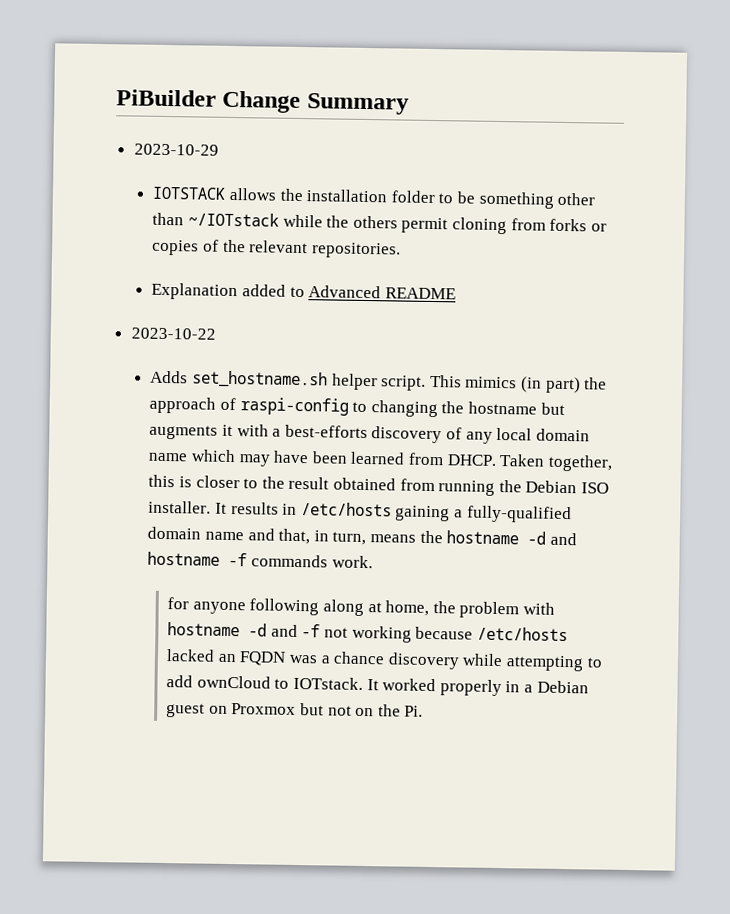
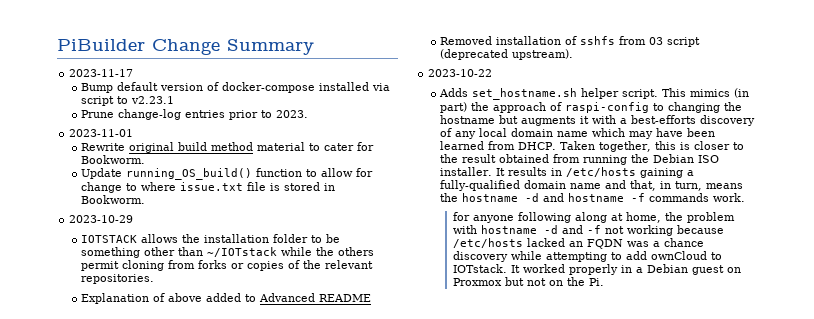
+ 2023-11-17
+ Bump default version of docker-compose installed via script to v2.23.1
+ Prune change-log entries prior to 2023.
+ 2023-11-01
+ Rewrite original build method material to cater for Bookworm.
+ Update running_OS_build() function to allow for change to where issue.txt file is stored in Bookworm.
- Explanation added to Advanced README
+ Explanation of above added to Advanced README
+ Removed installation of sshfs from 03 script (deprecated upstream).

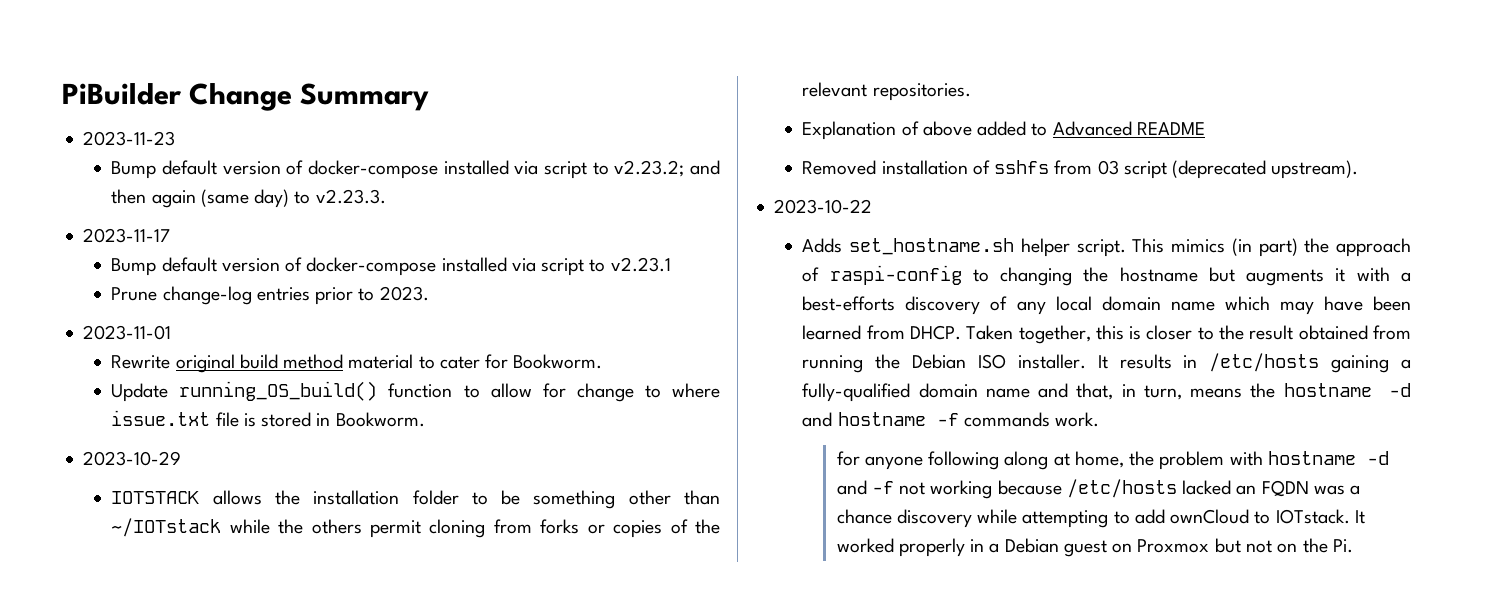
+ 2023-11-23
+ Bump default version of docker-compose installed via script to v2.23.2; and then again (same day) to v2.23.3.

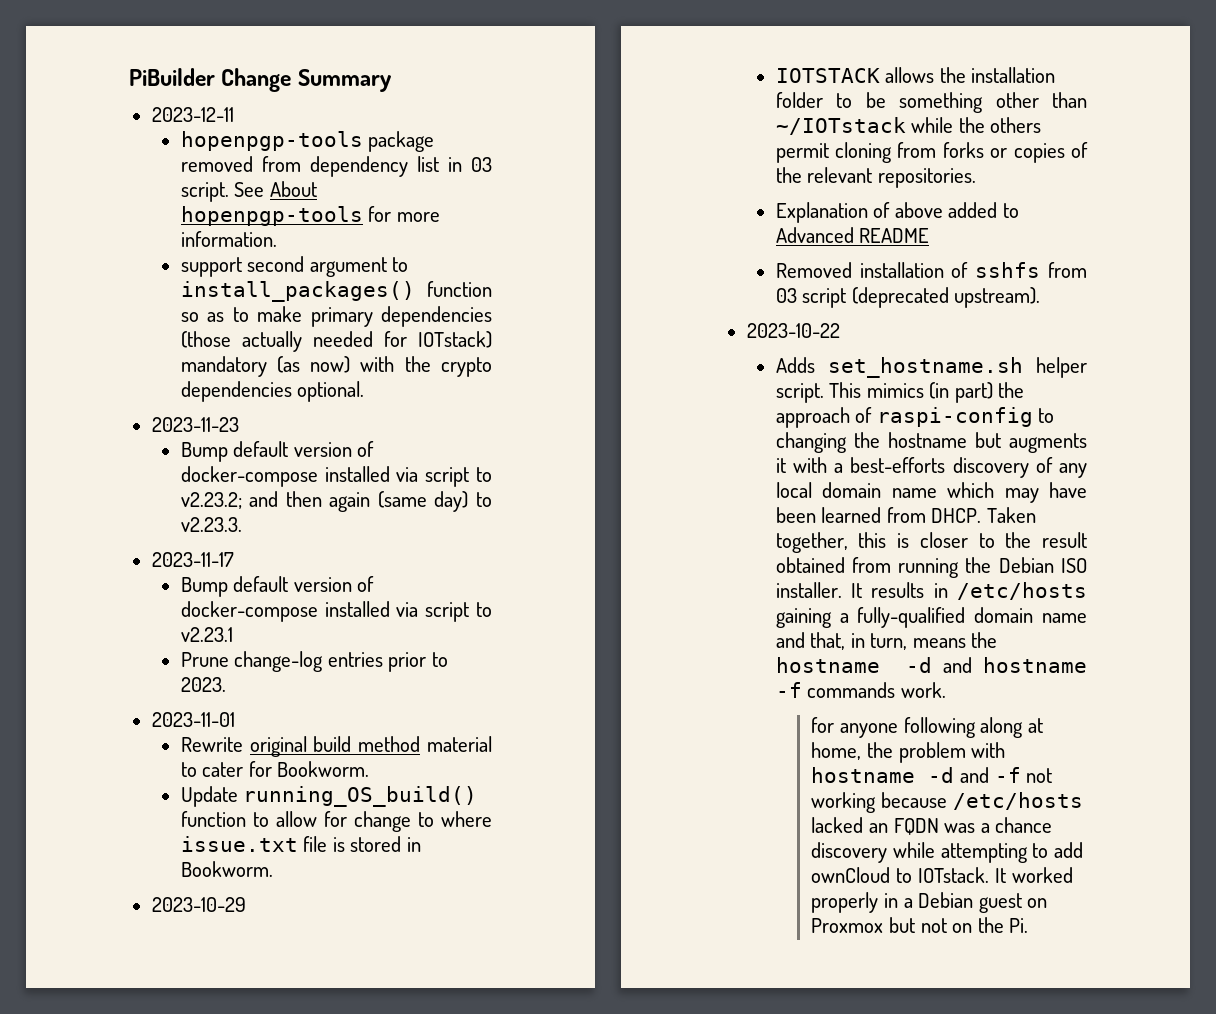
+ 2023-12-11
+ hopenpgp-tools package removed from dependency list in 03 script. See About hopenpgp-tools for more information.
+ support second argument to install_packages() function so as to make primary dependencies (those actually needed for IOTstack) mandatory (as now) with the crypto dependencies optional.

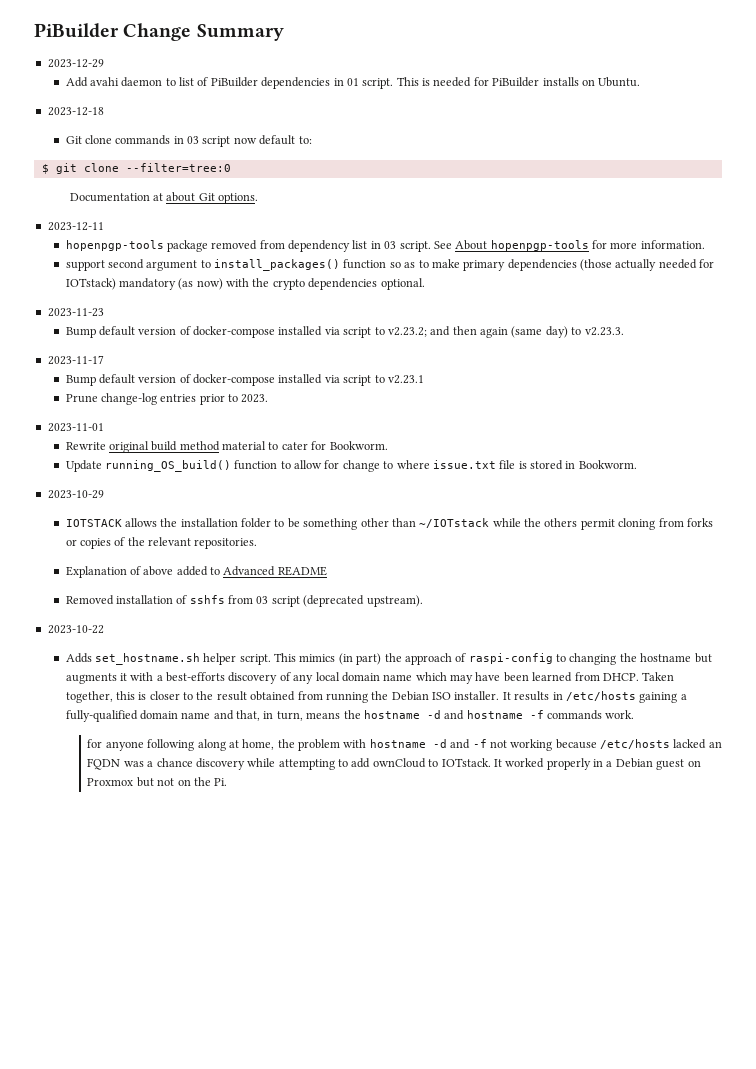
+ 2023-12-29
+ Add avahi daemon to list of PiBuilder dependencies in 01 script. This is needed for PiBuilder installs on Ubuntu.
+ 2023-12-18
+ Git clone commands in 03 script now default to:
+ $ git clone --filter=tree:0
+ Documentation at about Git options.

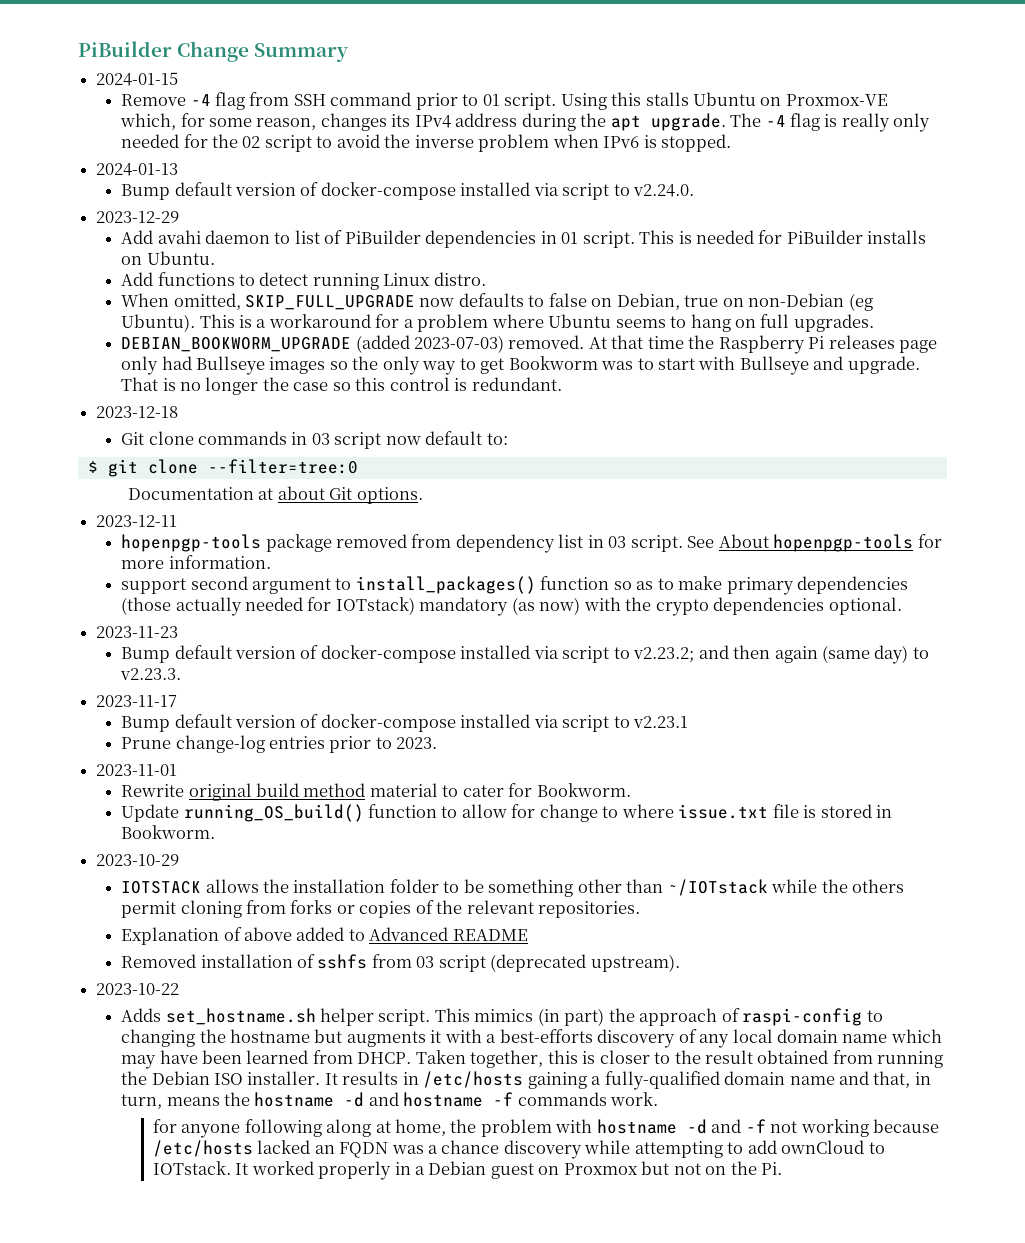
+ 2024-01-15
+ Remove -4 flag from SSH command prior to 01 script. Using this stalls Ubuntu on Proxmox-VE which, for some reason, changes its IPv4 address during the apt upgrade. The -4 flag is really only needed for the 02 script to avoid the inverse problem when IPv6 is stopped.
+ 2024-01-13
+ Bump default version of docker-compose installed via script to v2.24.0.
+ Add functions to detect running Linux distro.
+ When omitted, SKIP_FULL_UPGRADE now defaults to false on Debian, true on non-Debian (eg Ubuntu). This is a workaround for a problem where Ubuntu seems to hang on full upgrades.
+ DEBIAN_BOOKWORM_UPGRADE (added 2023-07-03) removed. At that time the Raspberry Pi releases page only had Bullseye images so the only way to get Bookworm was to start with Bullseye and upgrade. That is no longer the case so this control is redundant.

